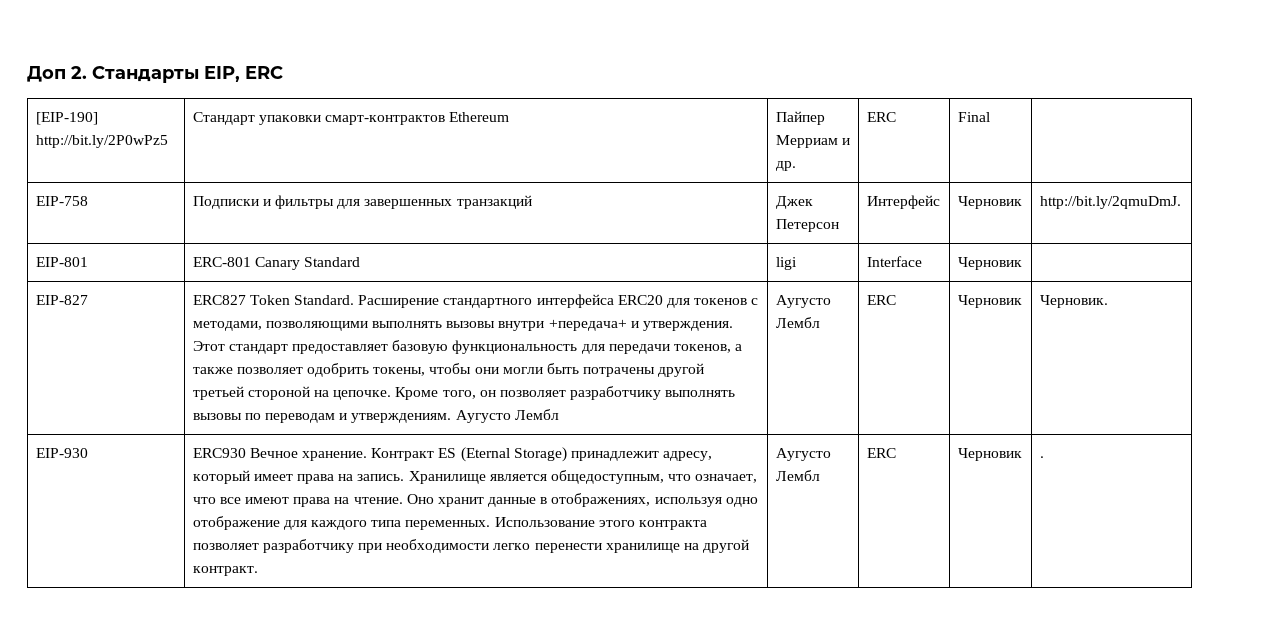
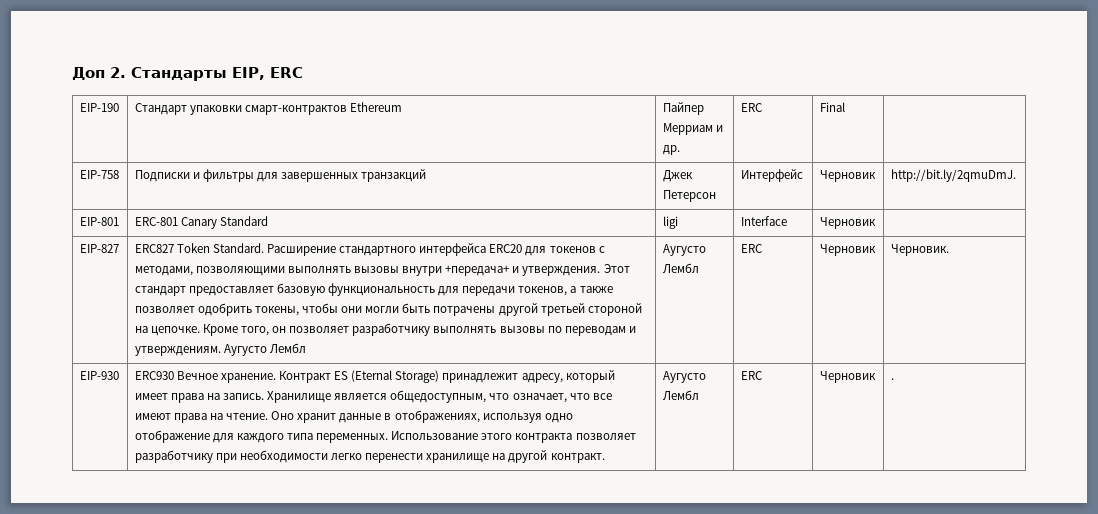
- [EIP-190] http://bit.ly/2P0wPz5 | Стандарт упаковки смарт-контрактов Ethereum | Пайпер Мерриам и др. | ERC | Final |
+ EIP-190 | Стандарт упаковки смарт-контрактов Ethereum | Пайпер Мерриам и др. | ERC | Final |

